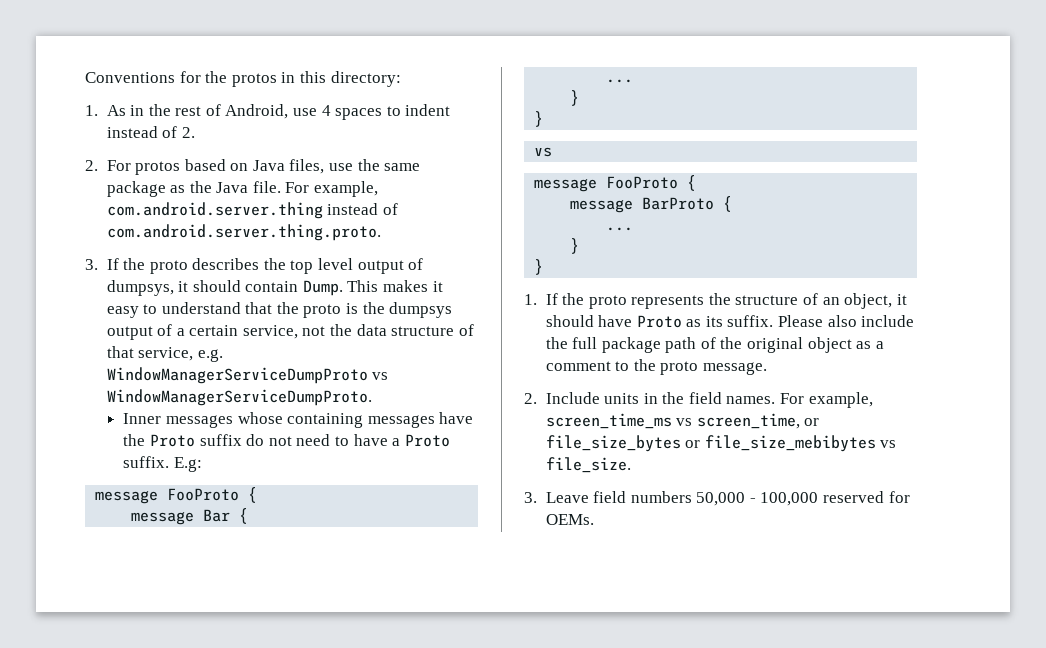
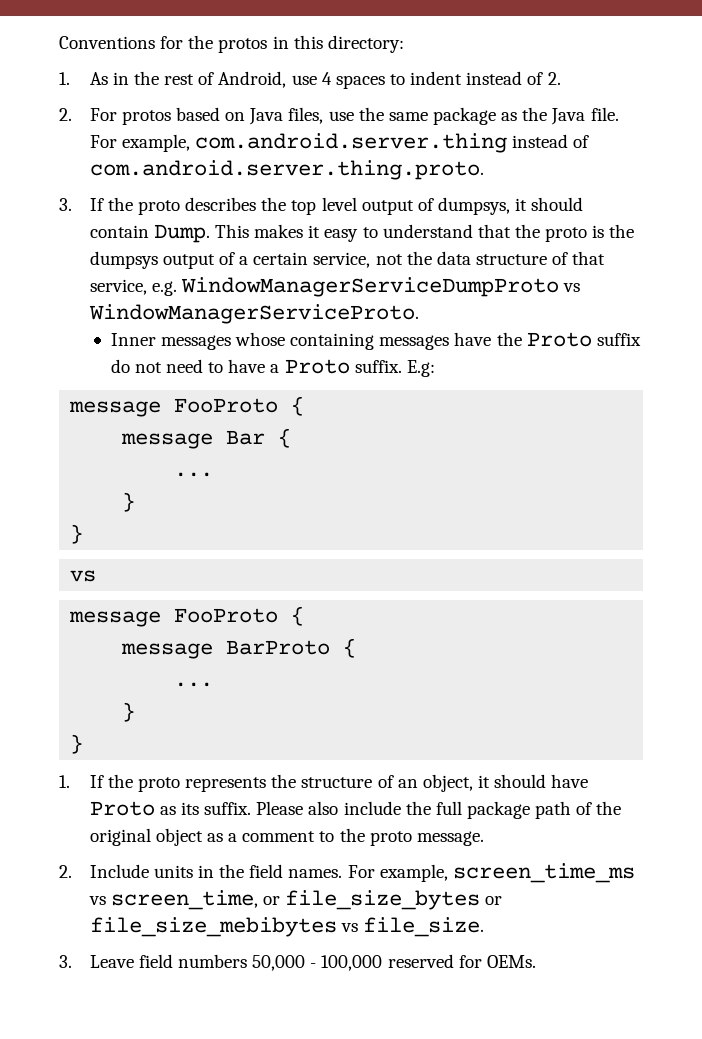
- This makes it easy to understand that the proto is the dumpsys output of a certain service, not the data structure of that service, e.g. WindowManagerServiceDumpProto vs WindowManagerServiceDumpProto.
+ This makes it easy to understand that the proto is the dumpsys output of a certain service, not the data structure of that service, e.g. WindowManagerServiceDumpProto vs WindowManagerServiceProto.

